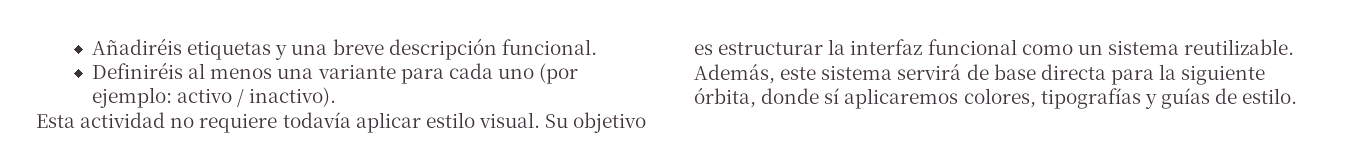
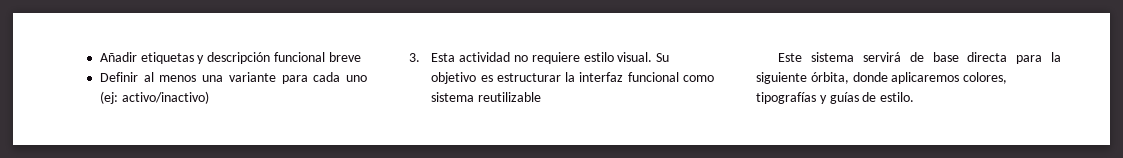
- Añadiréis etiquetas y una breve descripción funcional.
- Definiréis al menos una variante para cada uno (por ejemplo: activo / inactivo).
- Esta actividad no requiere todavía aplicar estilo visual.
+ Añadir etiquetas y descripción funcional breve
+ Definir al menos una variante para cada uno (ej: activo/inactivo)
+ 3. Esta actividad no requiere estilo visual.
- Su objetivo es estructurar la interfaz funcional como un sistema reutilizable. Además, este sistema servirá de base directa para la siguiente órbita, donde sí aplicaremos colores, tipografías y guías de estilo.
+ Su objetivo es estructurar la interfaz funcional como sistema reutilizable
+ Este sistema servirá de base directa para la siguiente órbita, donde aplicaremos colores, tipografías y guías de estilo.

